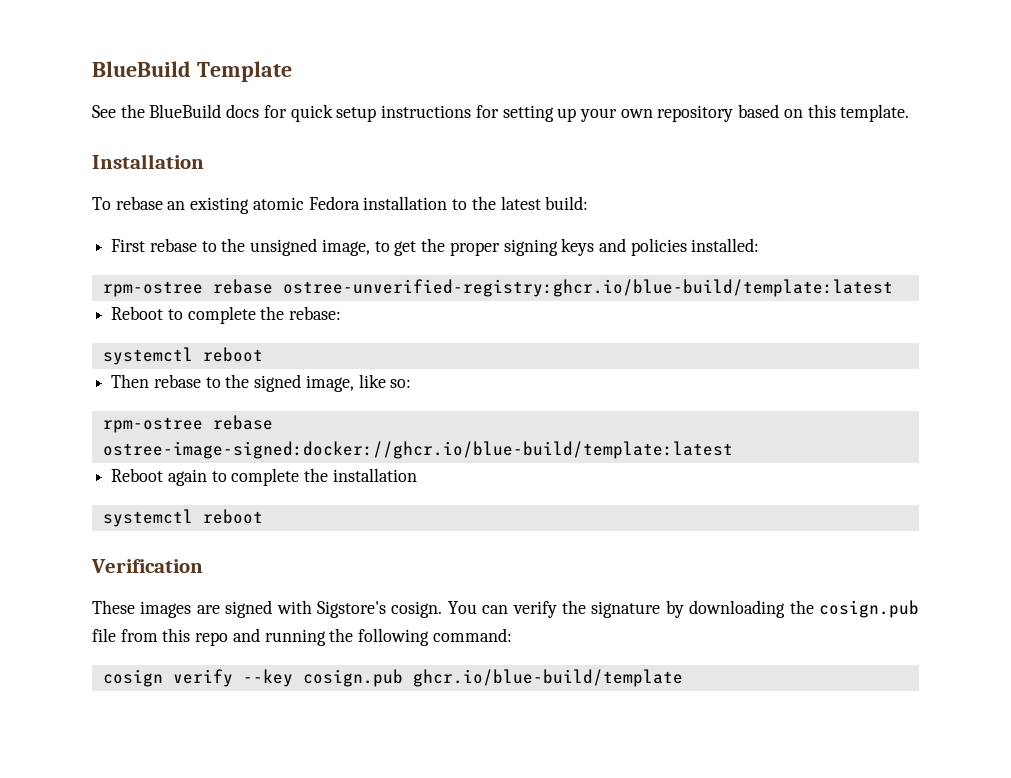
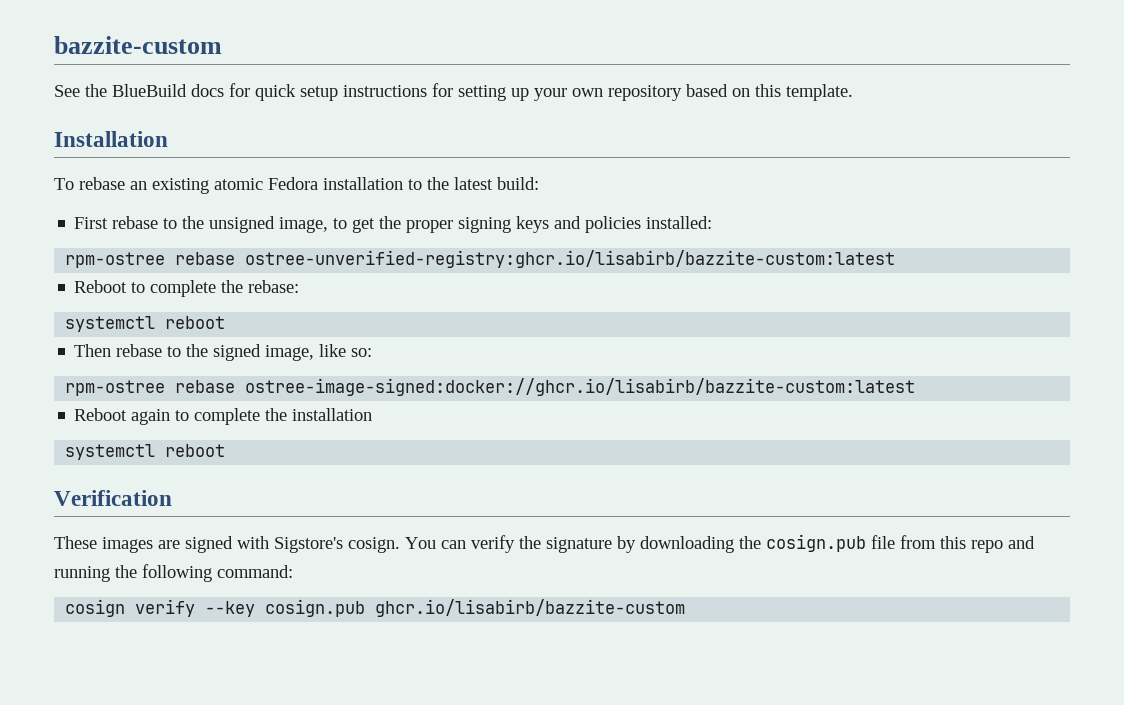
- BlueBuild Template
+ bazzite-custom
- rpm-ostree rebase ostree-unverified-registry:ghcr.io/blue-build/template:latest
+ rpm-ostree rebase ostree-unverified-registry:ghcr.io/lisabirb/bazzite-custom:latest
- rpm-ostree rebase ostree-image-signed:docker://ghcr.io/blue-build/template:latest
+ rpm-ostree rebase ostree-image-signed:docker://ghcr.io/lisabirb/bazzite-custom:latest
- cosign verify --key cosign.pub ghcr.io/blue-build/template
+ cosign verify --key cosign.pub ghcr.io/lisabirb/bazzite-custom

